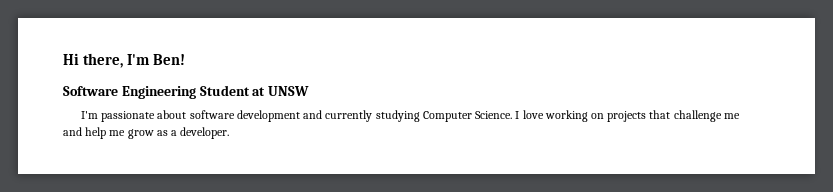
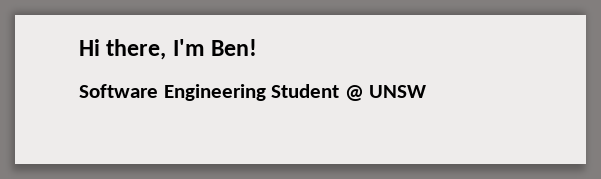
- Software Engineering Student at UNSW
+ Software Engineering Student @ UNSW
- I'm passionate about software development and currently studying Computer Science. I love working on projects that challenge me and help me grow as a developer.

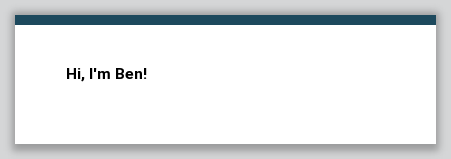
- Hi there, I'm Ben!
+ Hi, I'm Ben!
- Software Engineering Student @ UNSW

